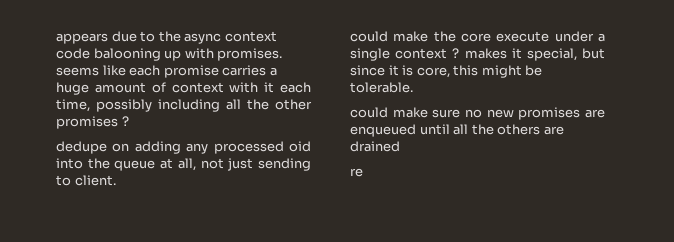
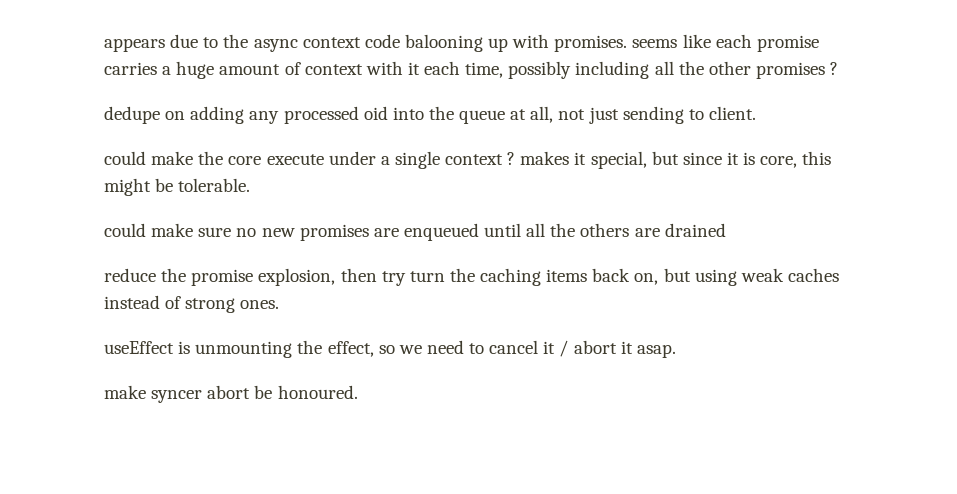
- re
+ reduce the promise explosion, then try turn the caching items back on, but using weak caches instead of strong ones.
+ useEffect is unmounting the effect, so we need to cancel it / abort it asap.
+ make syncer abort be honoured.

